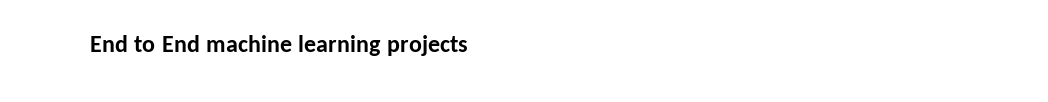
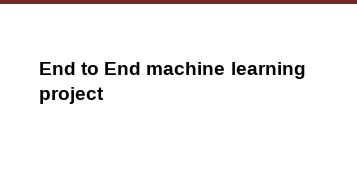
- End to End machine learning projects
+ End to End machine learning project

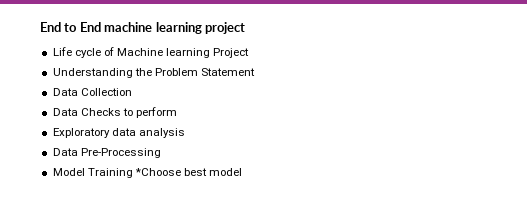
+ Life cycle of Machine learning Project
+ Understanding the Problem Statement
+ Data Collection
+ Data Checks to perform
+ Exploratory data analysis
+ Data Pre-Processing
+ Model Training *Choose best model

